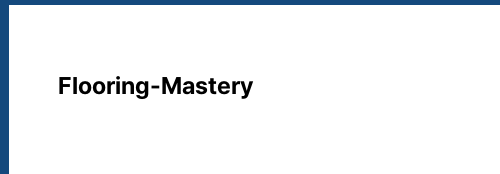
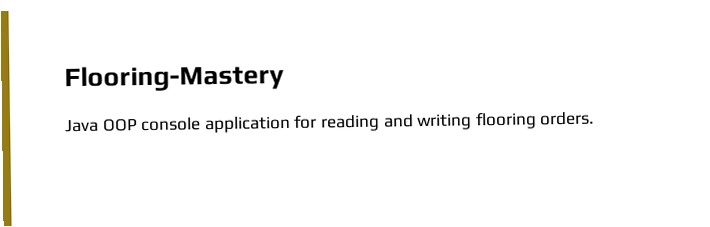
+ Java OOP console application for reading and writing flooring orders.

